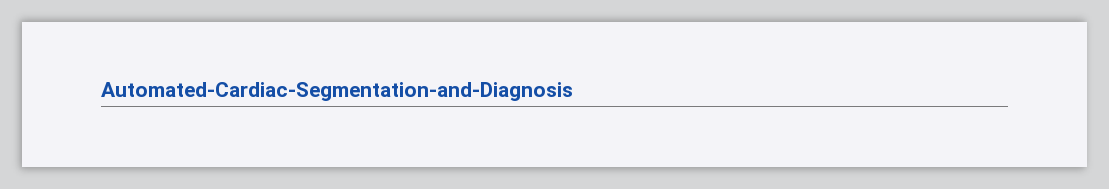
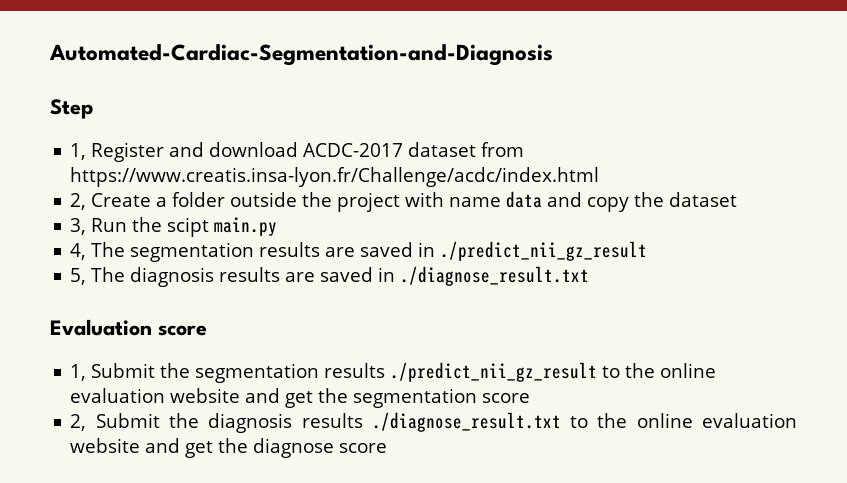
+ Step
+ 1, Register and download ACDC-2017 dataset from https://www.creatis.insa-lyon.fr/Challenge/acdc/index.html
+ 2, Create a folder outside the project with name data and copy the dataset
+ 3, Run the scipt main.py
+ 4, The segmentation results are saved in ./predict_nii_gz_result
+ 5, The diagnosis results are saved in ./diagnose_result.txt
+ Evaluation score
+ 1, Submit the segmentation results ./predict_nii_gz_result to the online evaluation website and get the segmentation score
+ 2, Submit the diagnosis results ./diagnose_result.txt to the online evaluation website and get the diagnose score

